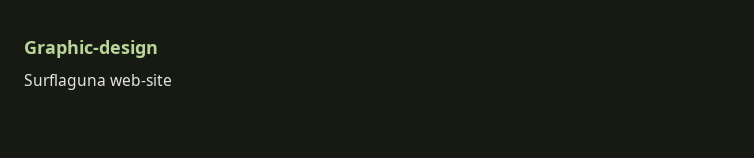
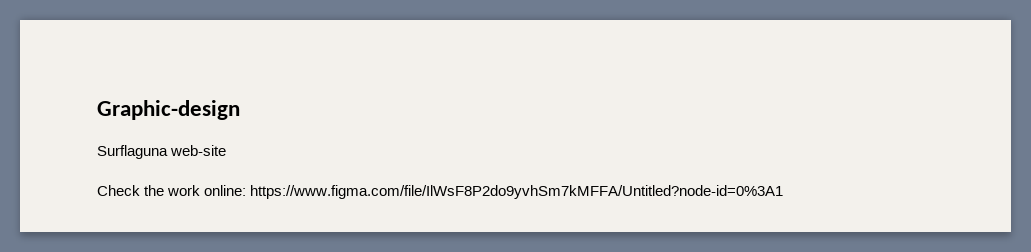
+ Check the work online: https://www.figma.com/file/IlWsF8P2do9yvhSm7kMFFA/Untitled?node-id=0%3A1

